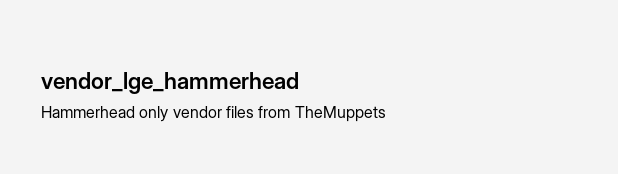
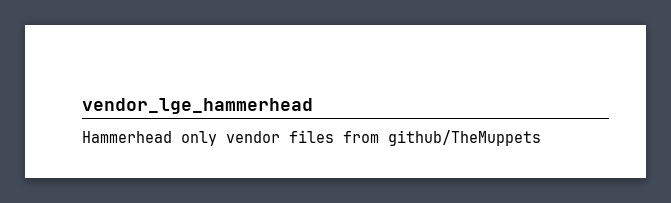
- Hammerhead only vendor files from TheMuppets
+ Hammerhead only vendor files from github/TheMuppets

